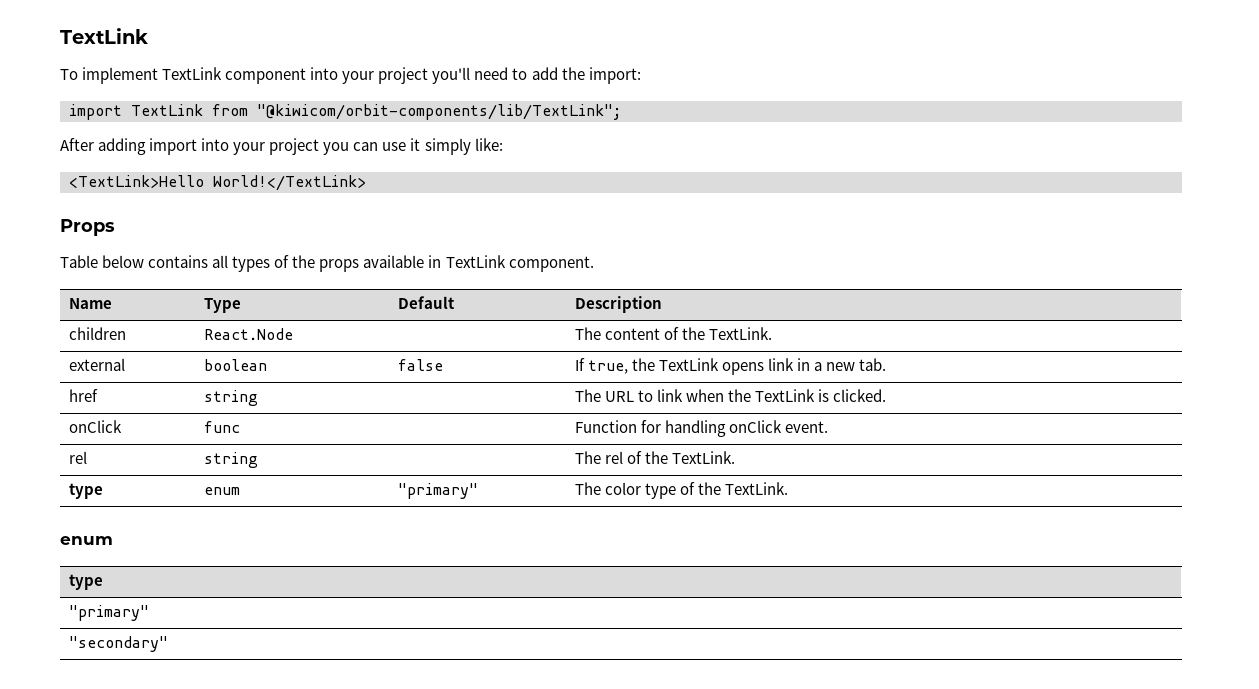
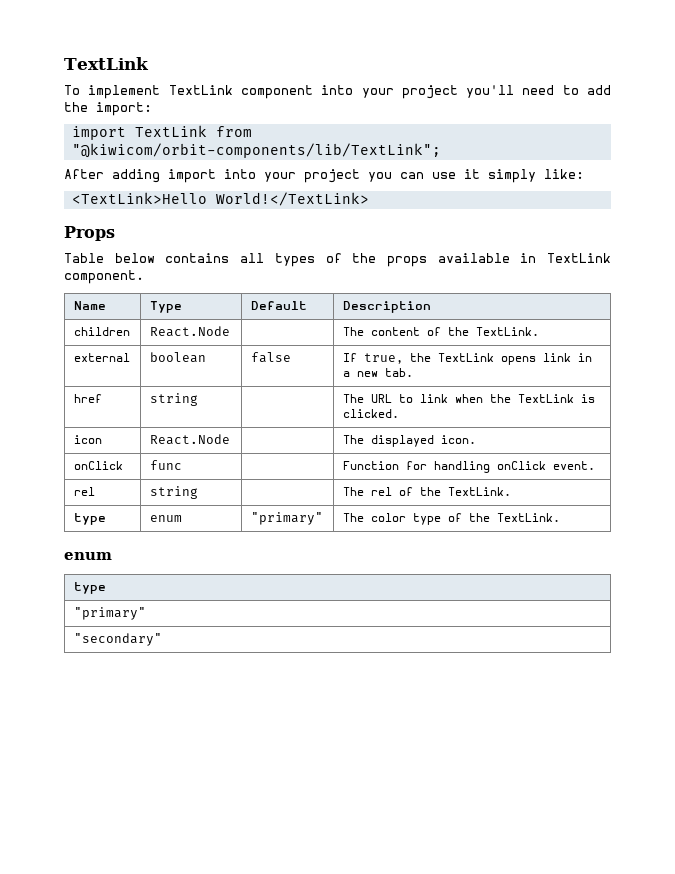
+ icon | React.Node | | The displayed icon.

